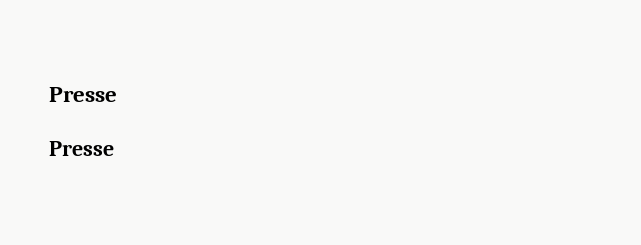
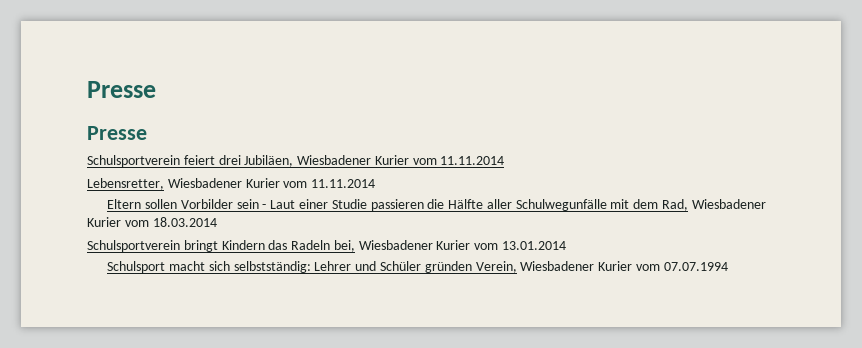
+ Schulsportverein feiert drei Jubiläen, Wiesbadener Kurier vom 11.11.2014
+ Lebensretter, Wiesbadener Kurier vom 11.11.2014
+ Eltern sollen Vorbilder sein - Laut einer Studie passieren die Hälfte aller Schulwegunfälle mit dem Rad, Wiesbadener Kurier vom 18.03.2014
+ Schulsportverein bringt Kindern das Radeln bei, Wiesbadener Kurier vom 13.01.2014
+ Schulsport macht sich selbstständig: Lehrer und Schüler gründen Verein, Wiesbadener Kurier vom 07.07.1994

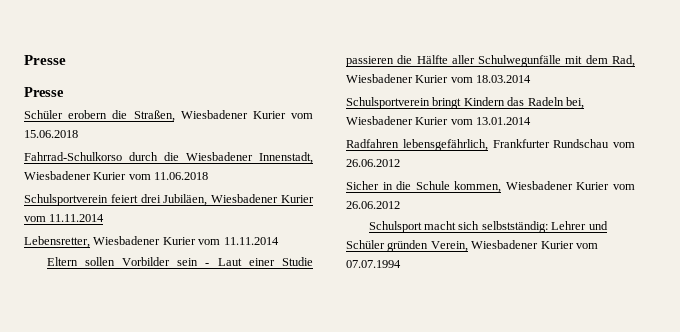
+ Schüler erobern die Straßen, Wiesbadener Kurier vom 15.06.2018
+ Fahrrad-Schulkorso durch die Wiesbadener Innenstadt, Wiesbadener Kurier vom 11.06.2018
+ Radfahren lebensgefährlich, Frankfurter Rundschau vom 26.06.2012
+ Sicher in die Schule kommen, Wiesbadener Kurier vom 26.06.2012

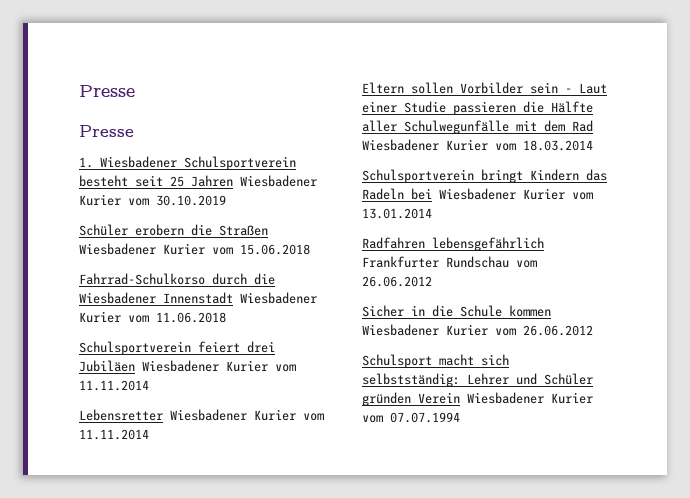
+ 1. Wiesbadener Schulsportverein besteht seit 25 Jahren Wiesbadener Kurier vom 30.10.2019
- Schüler erobern die Straßen, Wiesbadener Kurier vom 15.06.2018
+ Schüler erobern die Straßen Wiesbadener Kurier vom 15.06.2018
- Fahrrad-Schulkorso durch die Wiesbadener Innenstadt, Wiesbadener Kurier vom 11.06.2018
+ Fahrrad-Schulkorso durch die Wiesbadener Innenstadt Wiesbadener Kurier vom 11.06.2018
- Schulsportverein feiert drei Jubiläen, Wiesbadener Kurier vom 11.11.2014
- Lebensretter, Wiesbadener Kurier vom 11.11.2014
+ Schulsportverein feiert drei Jubiläen Wiesbadener Kurier vom 11.11.2014
+ Lebensretter Wiesbadener Kurier vom 11.11.2014
- Eltern sollen Vorbilder sein - Laut einer Studie passieren die Hälfte aller Schulwegunfälle mit dem Rad, Wiesbadener Kurier vom 18.03.2014
+ Eltern sollen Vorbilder sein - Laut einer Studie passieren die Hälfte aller Schulwegunfälle mit dem Rad Wiesbadener Kurier vom 18.03.2014
- Schulsportverein bringt Kindern das Radeln bei, Wiesbadener Kurier vom 13.01.2014
+ Schulsportverein bringt Kindern das Radeln bei Wiesbadener Kurier vom 13.01.2014
- Radfahren lebensgefährlich, Frankfurter Rundschau vom 26.06.2012
+ Radfahren lebensgefährlich Frankfurter Rundschau vom 26.06.2012
- Sicher in die Schule kommen, Wiesbadener Kurier vom 26.06.2012
+ Sicher in die Schule kommen Wiesbadener Kurier vom 26.06.2012
- Schulsport macht sich selbstständig: Lehrer und Schüler gründen Verein, Wiesbadener Kurier vom 07.07.1994
+ Schulsport macht sich selbstständig: Lehrer und Schüler gründen Verein Wiesbadener Kurier vom 07.07.1994

